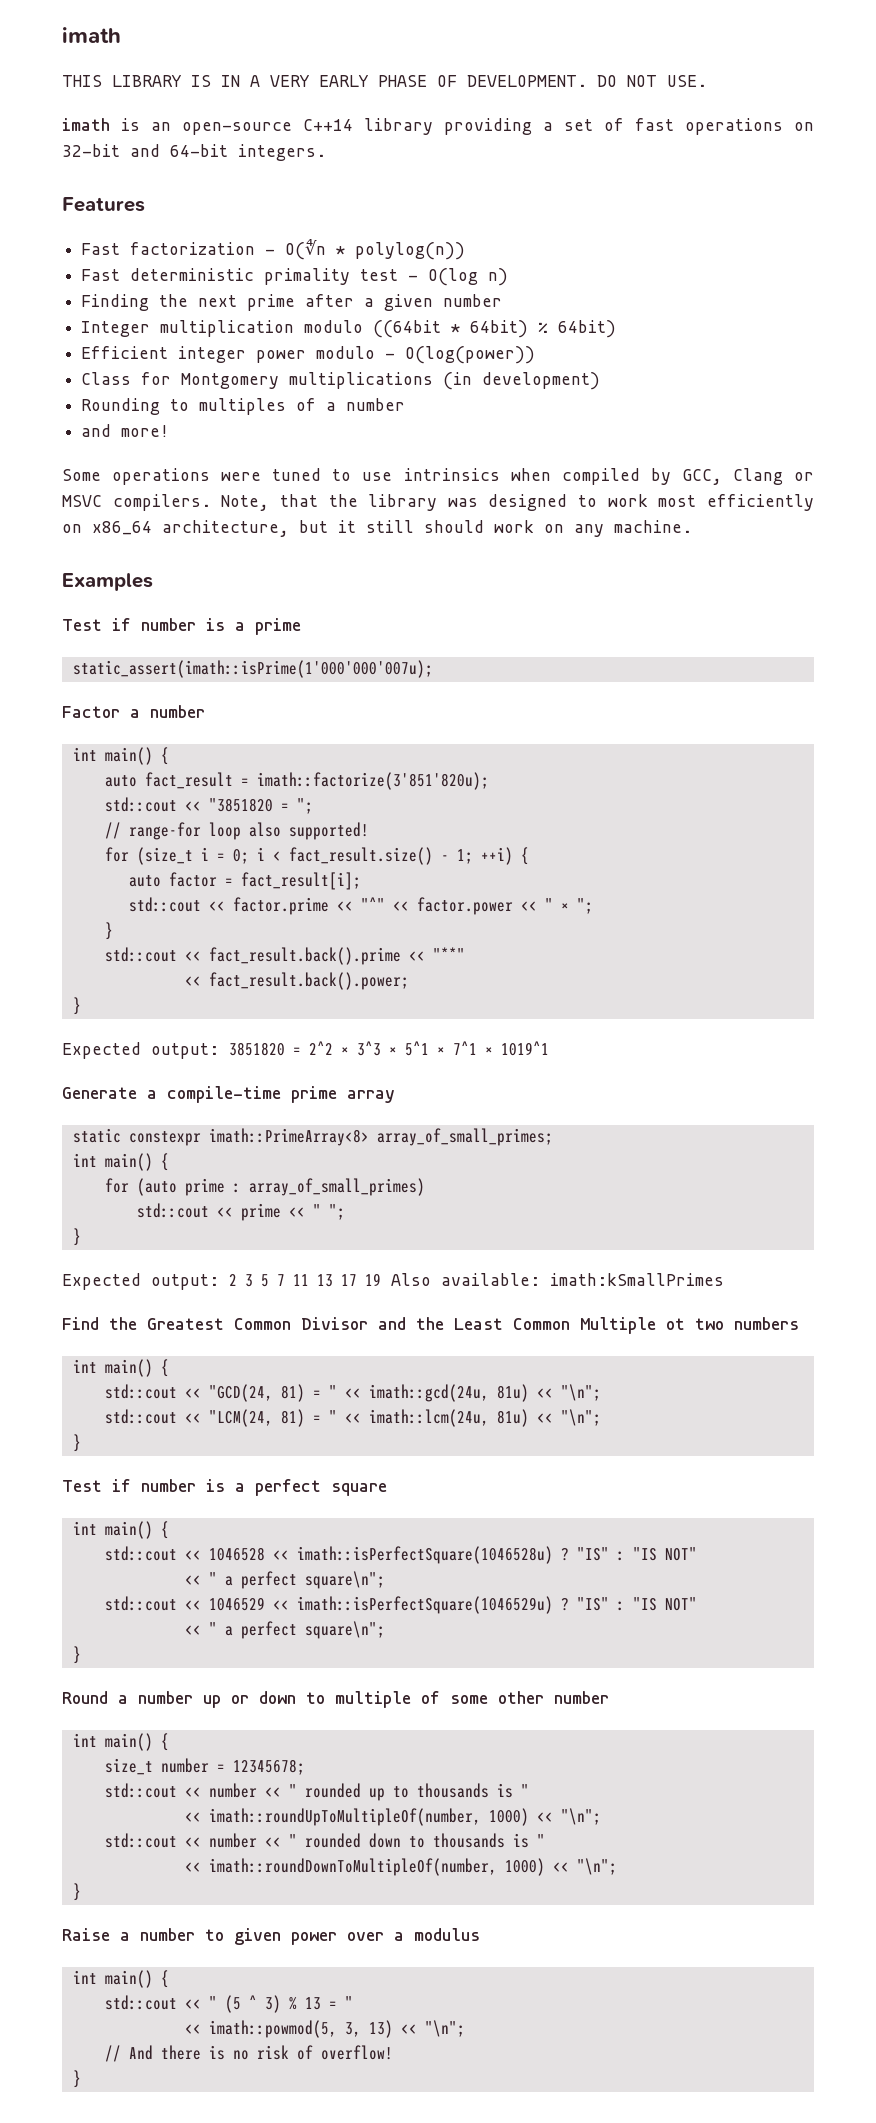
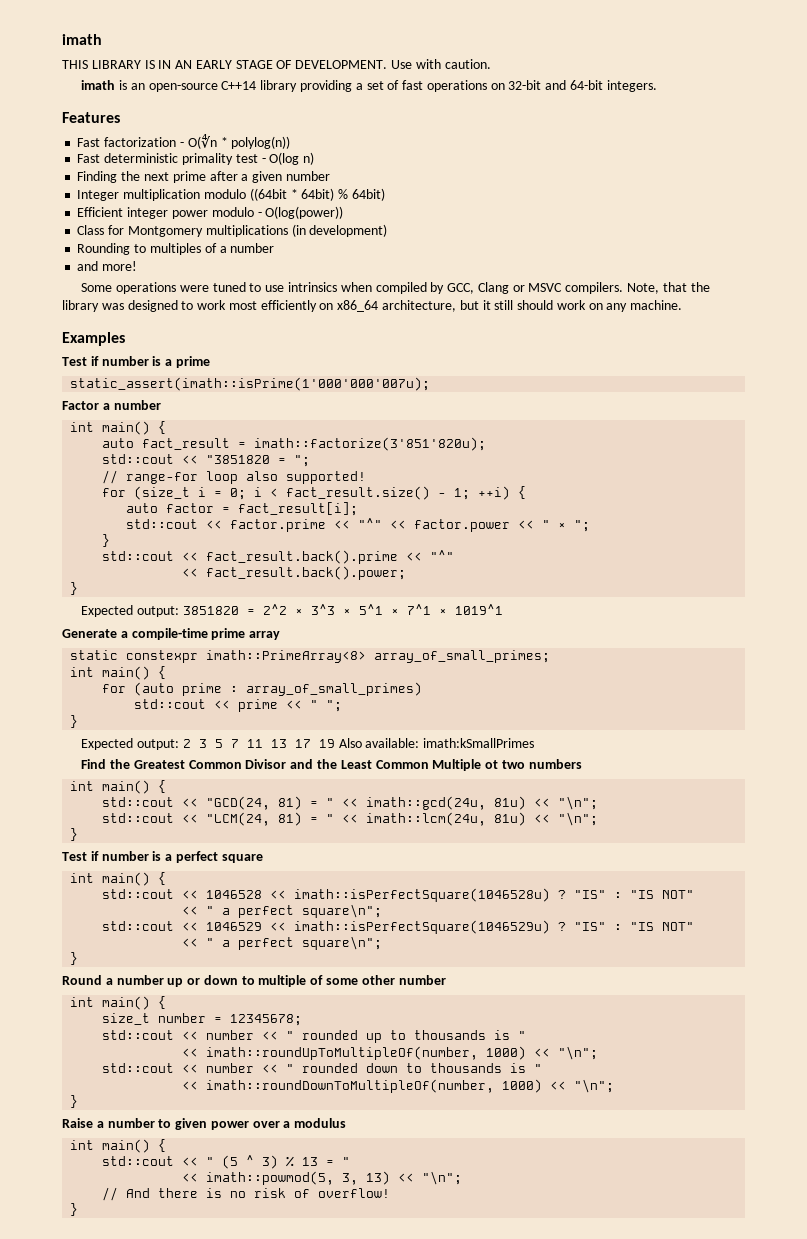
- THIS LIBRARY IS IN A VERY EARLY PHASE OF DEVELOPMENT. DO NOT USE.
+ THIS LIBRARY IS IN AN EARLY STAGE OF DEVELOPMENT. Use with caution.
- std::cout << fact_result.back().prime << "**"
+ std::cout << fact_result.back().prime << "^"

